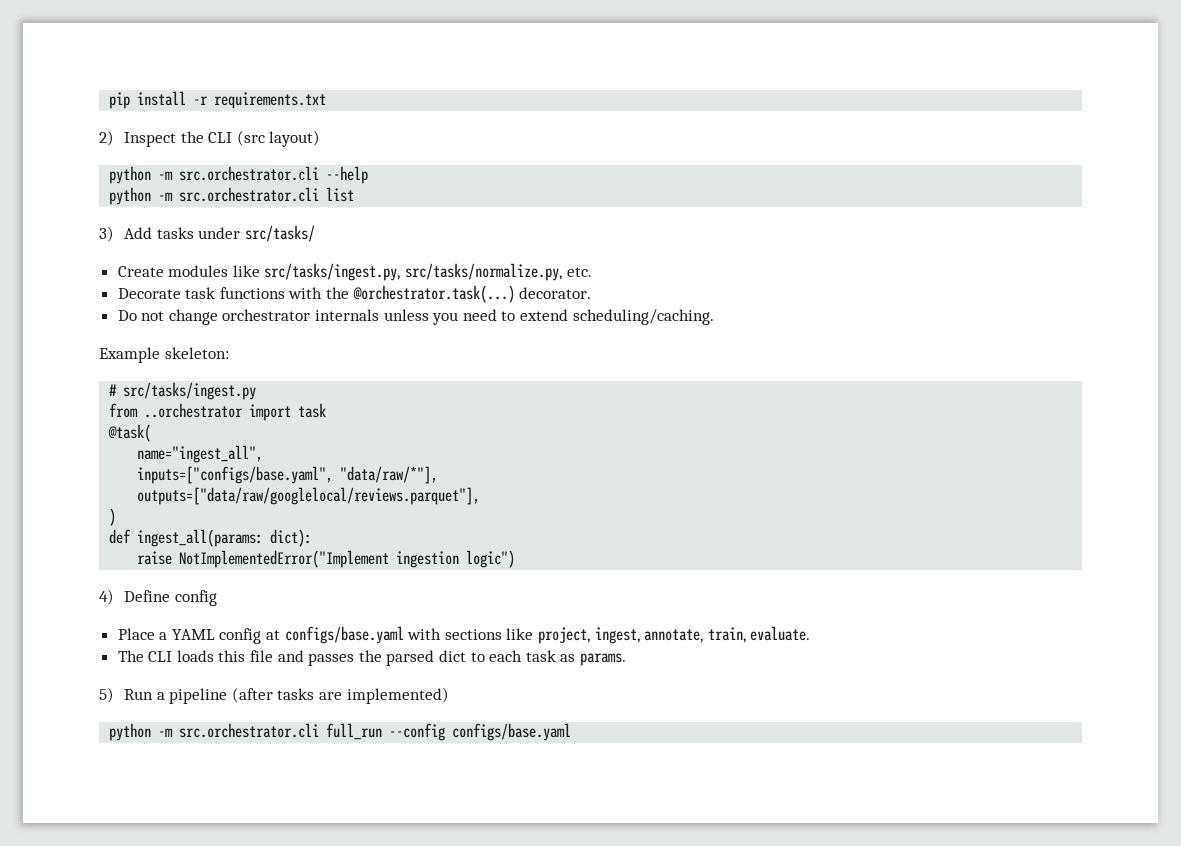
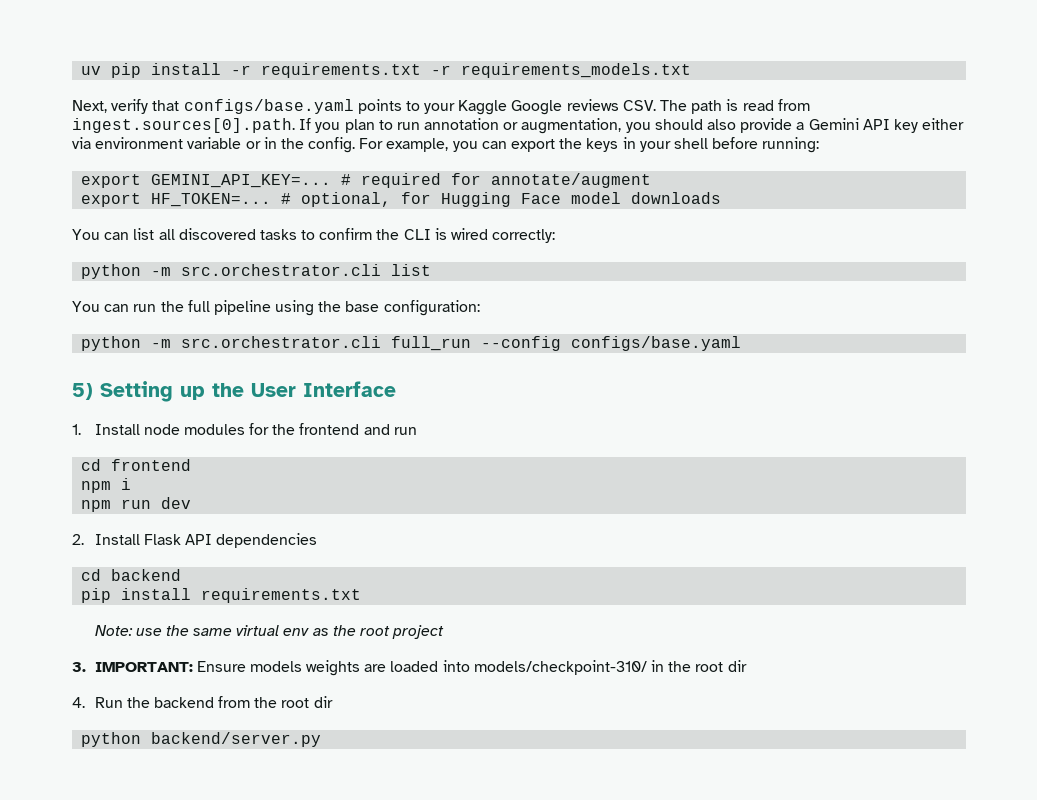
- pip install -r requirements.txt
- 2) Inspect the CLI (src layout)
- python -m src.orchestrator.cli --help
+ uv pip install -r requirements.txt -r requirements_models.txt
+ Next, verify that configs/base.yaml points to your Kaggle Google reviews CSV. The path is read from ingest.sources[0].path. If you plan to run annotation or augmentation, you should also provide a Gemini API key either via environment variable or in the config. For example, you can export the keys in your shell before running:
+ export GEMINI_API_KEY=... # required for annotate/augment
+ export HF_TOKEN=... # optional, for Hugging Face model downloads
+ You can list all discovered tasks to confirm the CLI is wired correctly:
  python -m src.orchestrator.cli list
- 3) Add tasks under src/tasks/
- Create modules like src/tasks/ingest.py, src/tasks/normalize.py, etc.
- Decorate task functions with the @orchestrator.task(...) decorator.
- Do not change orchestrator internals unless you need to extend scheduling/caching.
- Example skeleton:
- # src/tasks/ingest.py
- from ..orchestrator import task
- @task(
- name="ingest_all",
- inputs=["configs/base.yaml", "data/raw/*"],
- outputs=["data/raw/googlelocal/reviews.parquet"],
- )
- def ingest_all(params: dict):
- raise NotImplementedError("Implement ingestion logic")
- 4) Define config
- Place a YAML config at configs/base.yaml with sections like project, ingest, annotate, train, evaluate.
- The CLI loads this file and passes the parsed dict to each task as params.
- 5) Run a pipeline (after tasks are implemented)
+ You can run the full pipeline using the base configuration:
+ 5) Setting up the User Interface
+ 1. Install node modules for the frontend and run
+ cd frontend
+ npm i
+ npm run dev
+ 2. Install Flask API dependencies
+ cd backend
+ pip install requirements.txt
+ Note: use the same virtual env as the root project
+ 3. IMPORTANT: Ensure models weights are loaded into models/checkpoint-310/ in the root dir
+ 4. Run the backend from the root dir
+ python backend/server.py

